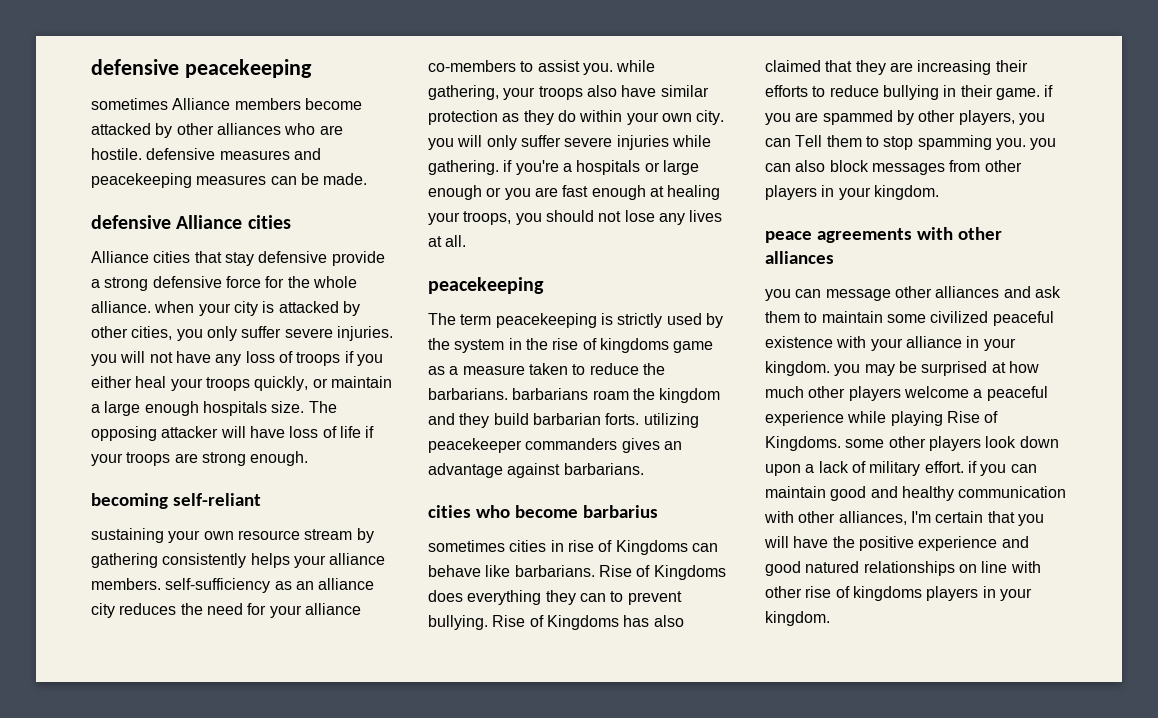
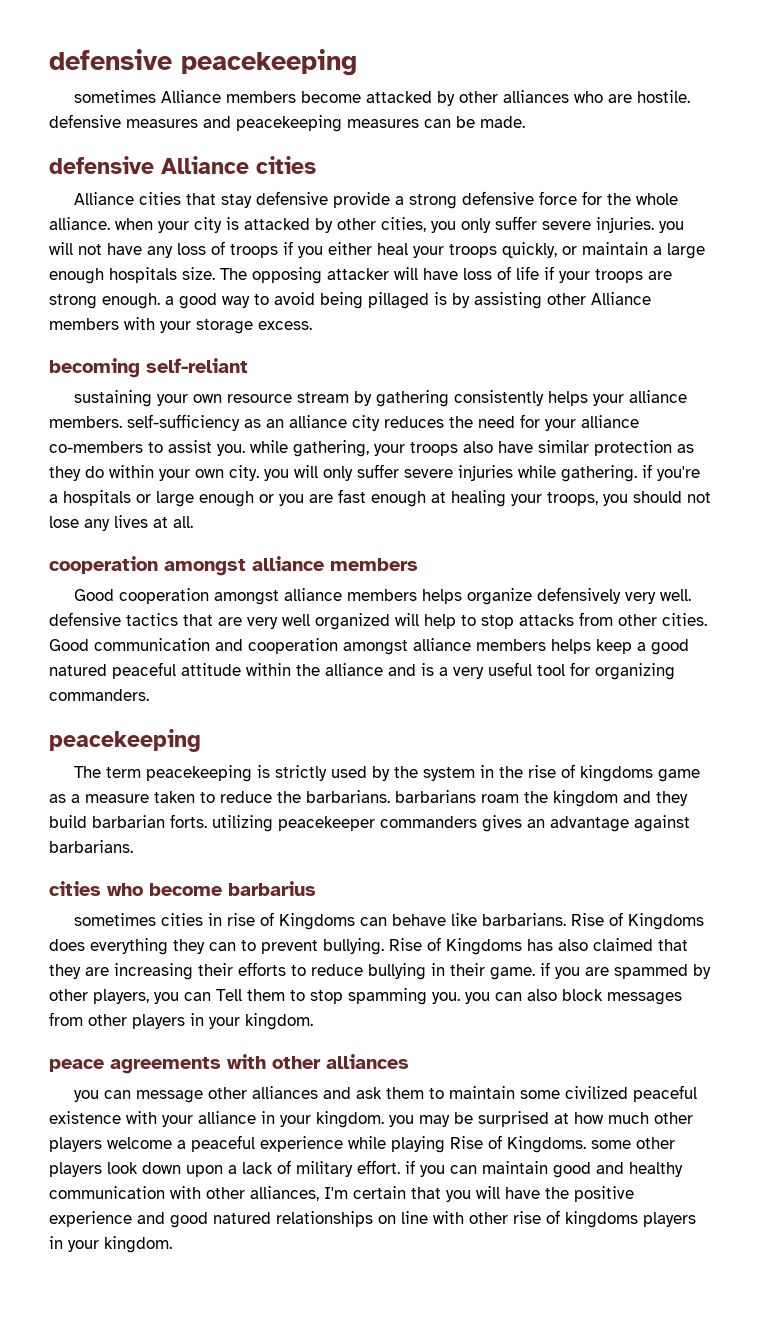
- The opposing attacker will have loss of life if your troops are strong enough.
+ The opposing attacker will have loss of life if your troops are strong enough. a good way to avoid being pillaged is by assisting other Alliance members with your storage excess.
  sustaining your own resource stream by gathering consistently helps your alliance members. self-sufficiency as an alliance city reduces the need for your alliance co-members to assist you. while gathering, your troops also have similar protection as they do within your own city. you will only suffer severe injuries while gathering. if you're a hospitals or large enough or you are fast enough at healing your troops, you should not lose any lives at all.
+ cooperation amongst alliance members
+ Good cooperation amongst alliance members helps organize defensively very well. defensive tactics that are very well organized will help to stop attacks from other cities. Good communication and cooperation amongst alliance members helps keep a good natured peaceful attitude within the alliance and is a very useful tool for organizing commanders.

